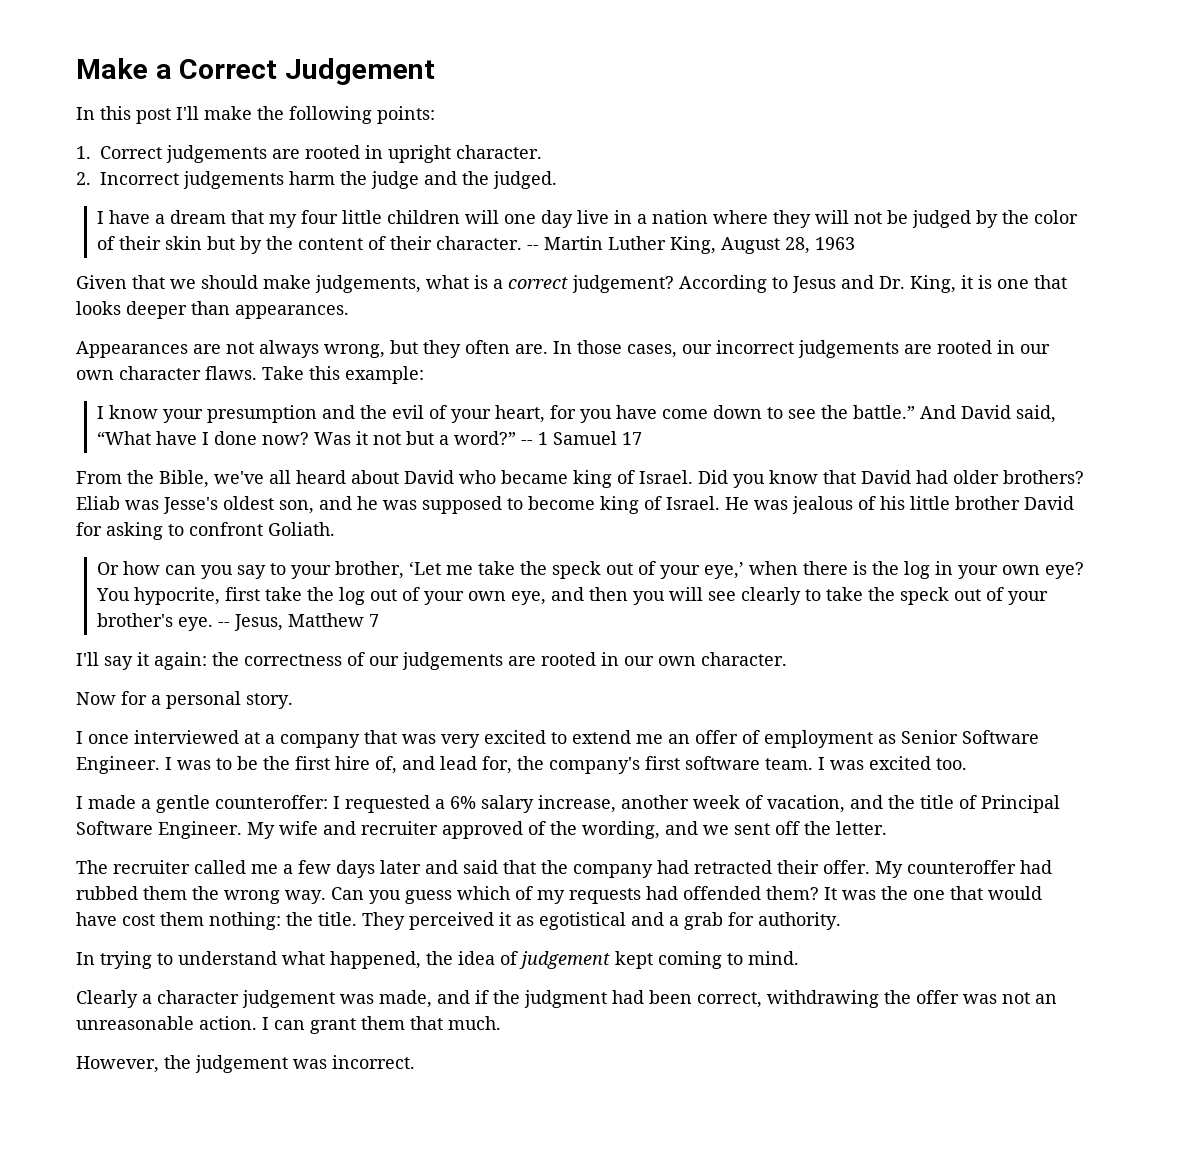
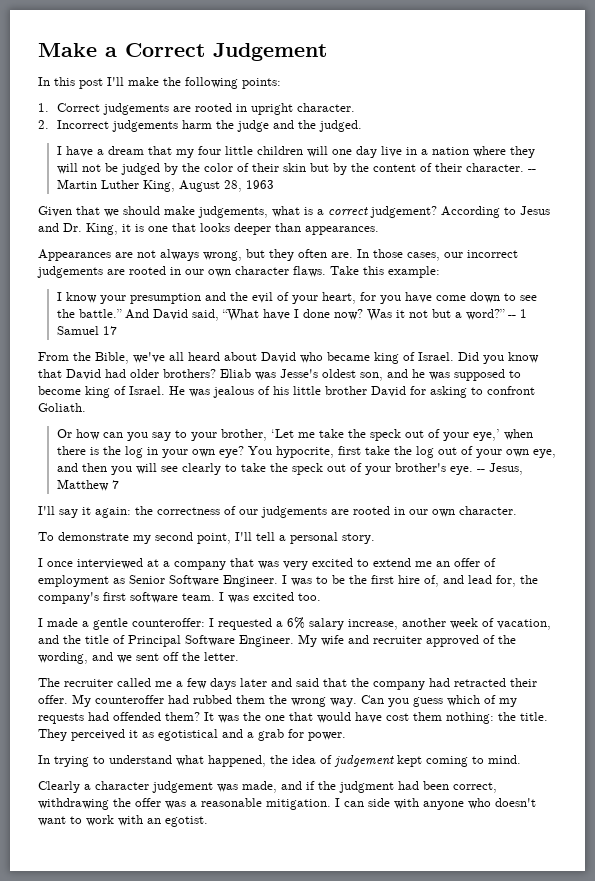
- Now for a personal story.
+ To demonstrate my second point, I'll tell a personal story.
- They perceived it as egotistical and a grab for authority.
+ They perceived it as egotistical and a grab for power.
- Clearly a character judgement was made, and if the judgment had been correct, withdrawing the offer was not an unreasonable action. I can grant them that much.
- However, the judgement was incorrect.
+ Clearly a character judgement was made, and if the judgment had been correct, withdrawing the offer was a reasonable mitigation. I can side with anyone who doesn't want to work with an egotist.

